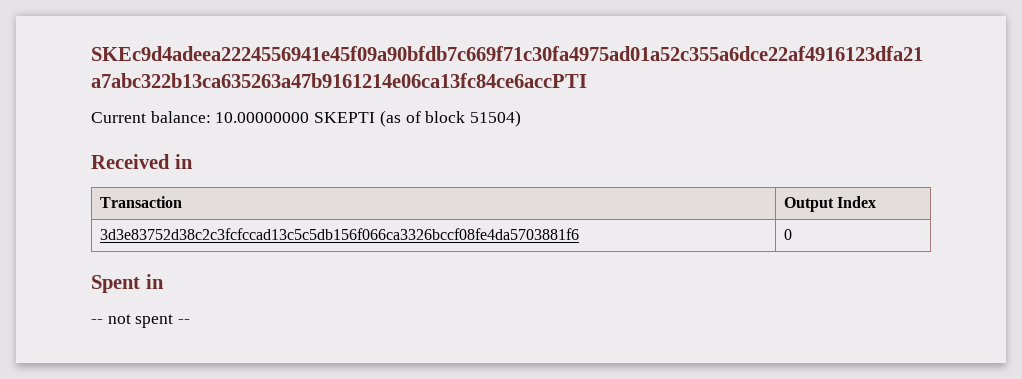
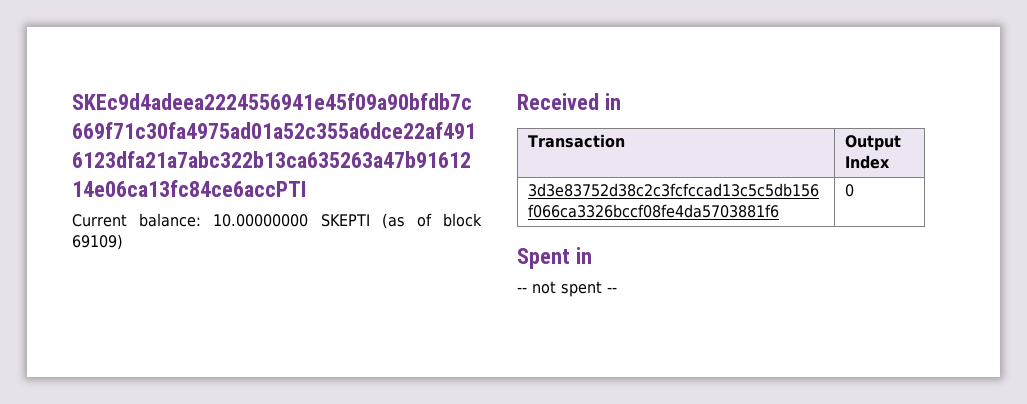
- Current balance: 10.00000000 SKEPTI (as of block 51504)
+ Current balance: 10.00000000 SKEPTI (as of block 69109)

